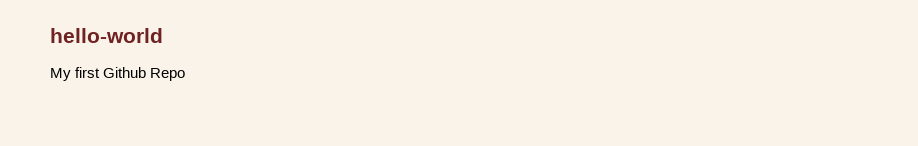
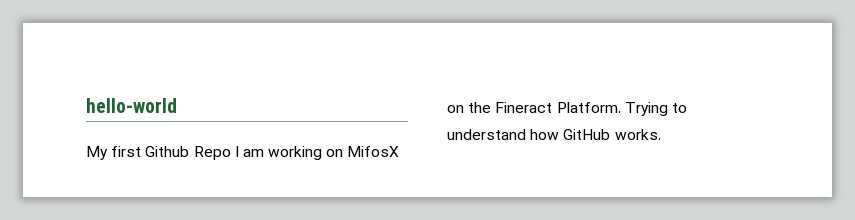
- My first Github Repo
+ My first Github Repo I am working on MifosX on the Fineract Platform. Trying to understand how GitHub works.

